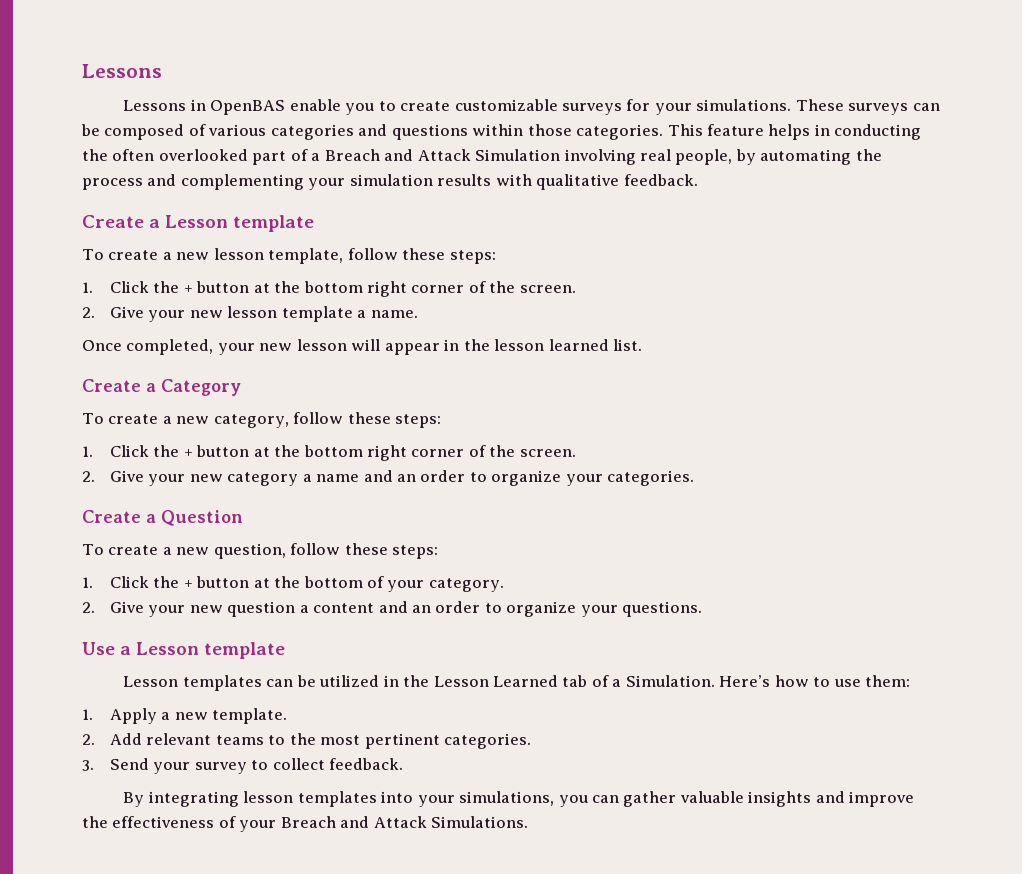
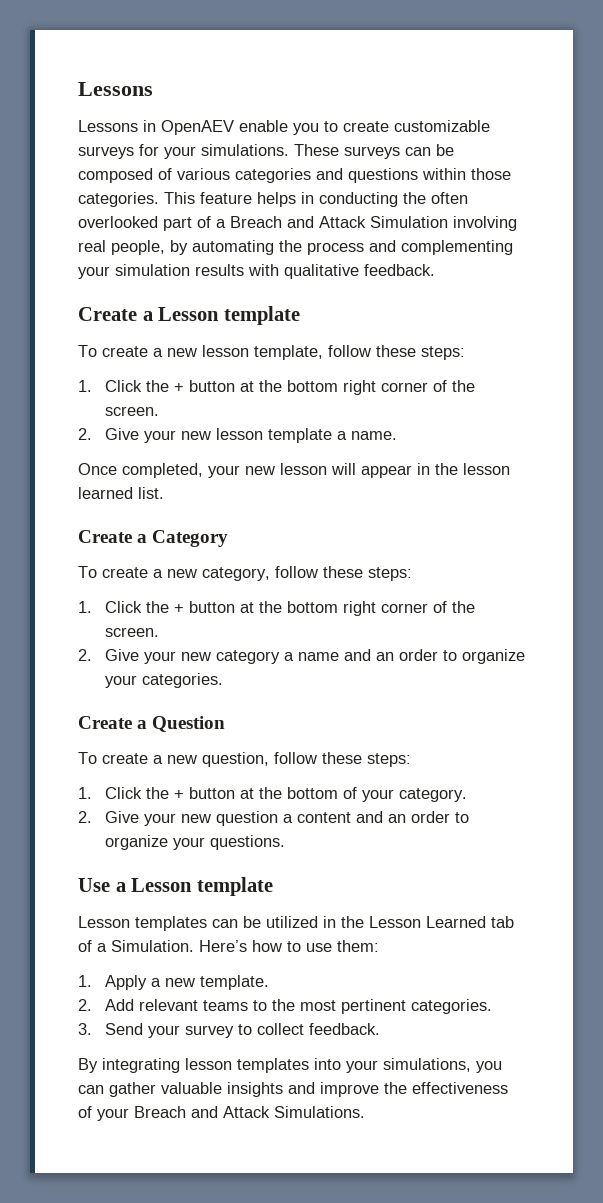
- Lessons in OpenBAS enable you to create customizable surveys for your simulations.
+ Lessons in OpenAEV enable you to create customizable surveys for your simulations.

